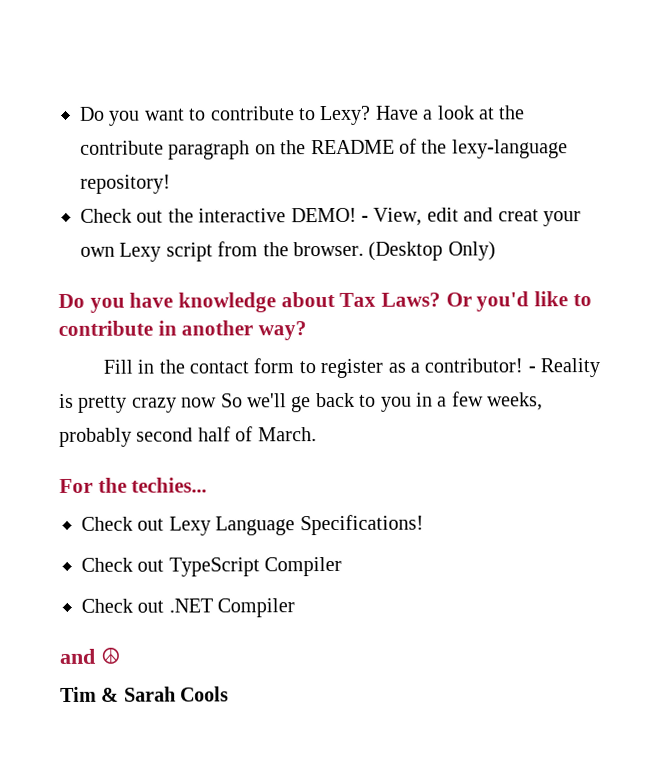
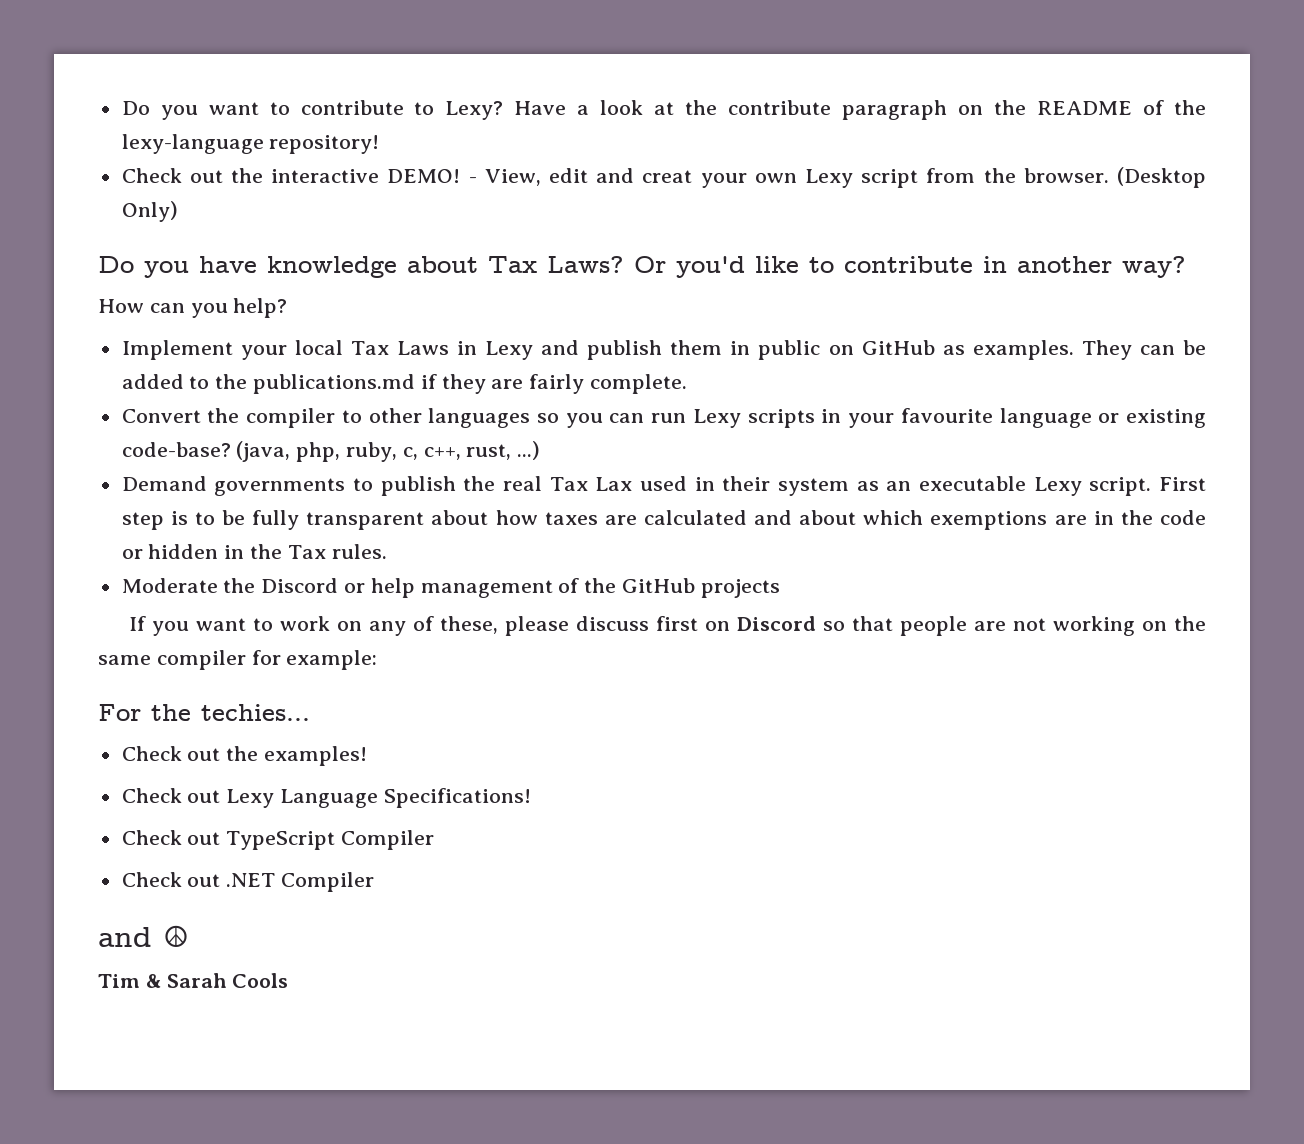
- Fill in the contact form to register as a contributor! - Reality is pretty crazy now So we'll ge back to you in a few weeks, probably second half of March.
+ How can you help?
+ Implement your local Tax Laws in Lexy and publish them in public on GitHub as examples. They can be added to the publications.md if they are fairly complete.
+ Convert the compiler to other languages so you can run Lexy scripts in your favourite language or existing code-base? (java, php, ruby, c, c++, rust, ...)
+ Demand governments to publish the real Tax Lax used in their system as an executable Lexy script. First step is to be fully transparent about how taxes are calculated and about which exemptions are in the code or hidden in the Tax rules.
+ Moderate the Discord or help management of the GitHub projects
+ If you want to work on any of these, please discuss first on Discord so that people are not working on the same compiler for example:
+ Check out the examples!

